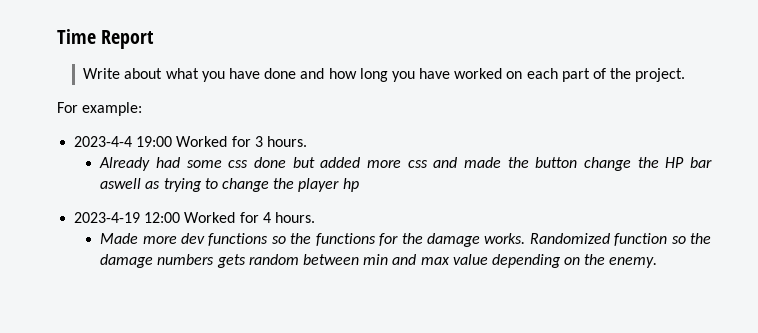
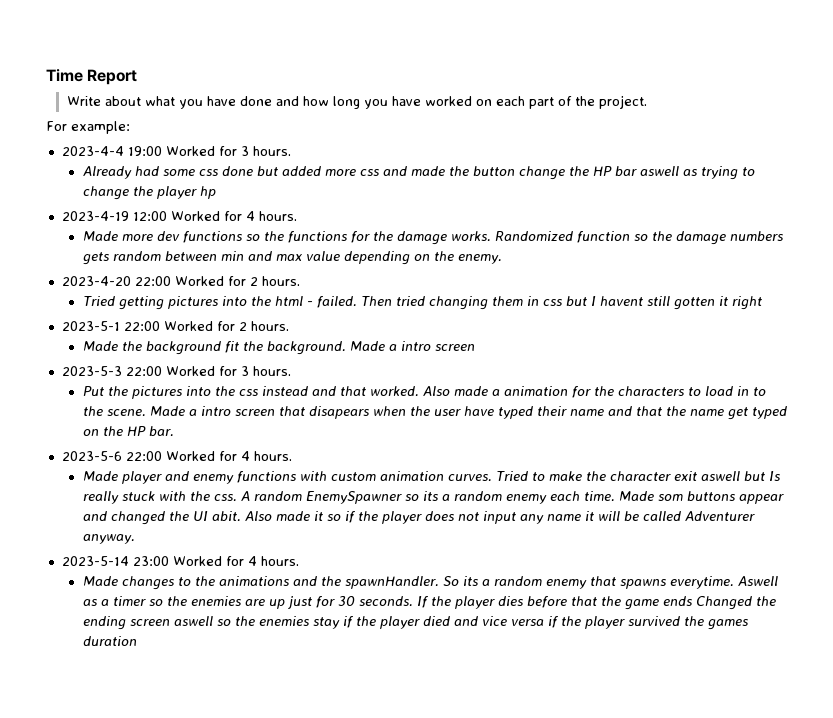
+ 2023-4-20 22:00 Worked for 2 hours.
+ Tried getting pictures into the html - failed. Then tried changing them in css but I havent still gotten it right
+ 2023-5-1 22:00 Worked for 2 hours.
+ Made the background fit the background. Made a intro screen
+ 2023-5-3 22:00 Worked for 3 hours.
+ Put the pictures into the css instead and that worked. Also made a animation for the characters to load in to the scene. Made a intro screen that disapears when the user have typed their name and that the name get typed on the HP bar.
+ 2023-5-6 22:00 Worked for 4 hours.
+ Made player and enemy functions with custom animation curves. Tried to make the character exit aswell but Is really stuck with the css. A random EnemySpawner so its a random enemy each time. Made som buttons appear and changed the UI abit. Also made it so if the player does not input any name it will be called Adventurer anyway.
+ 2023-5-14 23:00 Worked for 4 hours.
+ Made changes to the animations and the spawnHandler. So its a random enemy that spawns everytime. Aswell as a timer so the enemies are up just for 30 seconds. If the player dies before that the game ends Changed the ending screen aswell so the enemies stay if the player died and vice versa if the player survived the games duration

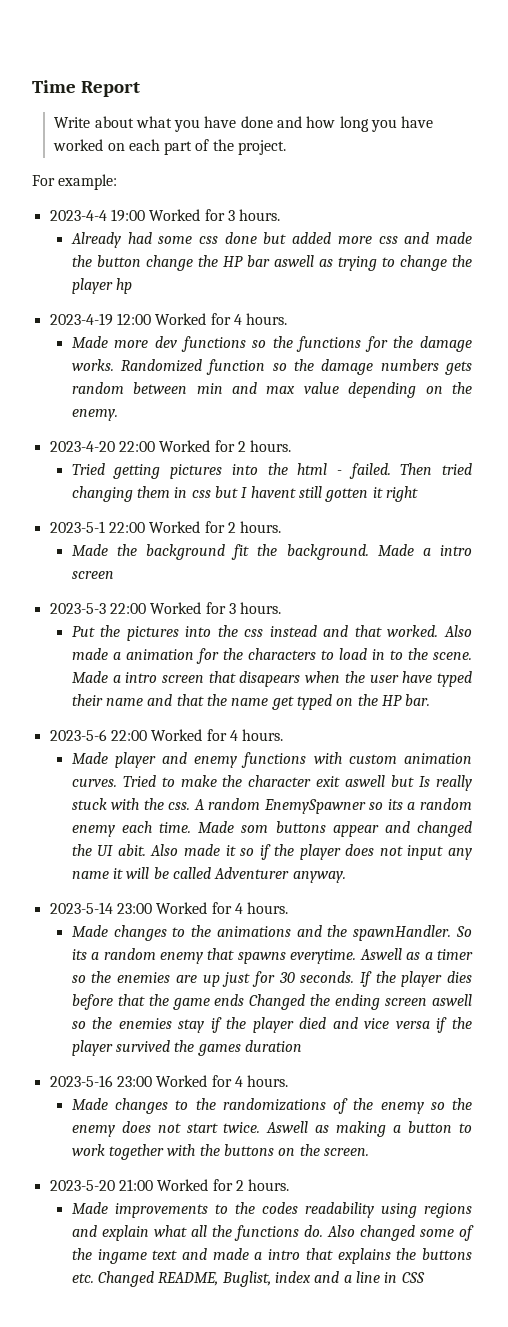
+ 2023-5-16 23:00 Worked for 4 hours.
+ Made changes to the randomizations of the enemy so the enemy does not start twice. Aswell as making a button to work together with the buttons on the screen.
+ 2023-5-20 21:00 Worked for 2 hours.
+ Made improvements to the codes readability using regions and explain what all the functions do. Also changed some of the ingame text and made a intro that explains the buttons etc. Changed README, Buglist, index and a line in CSS

